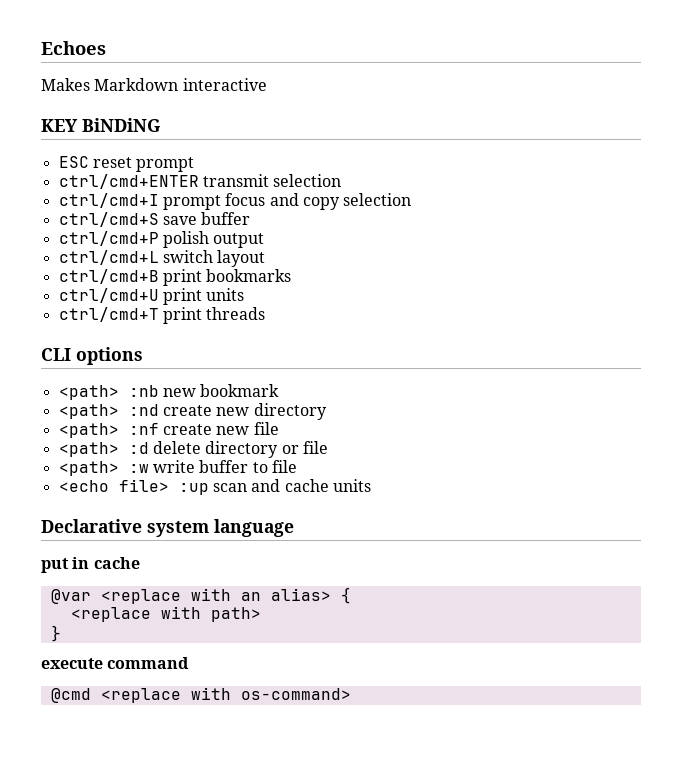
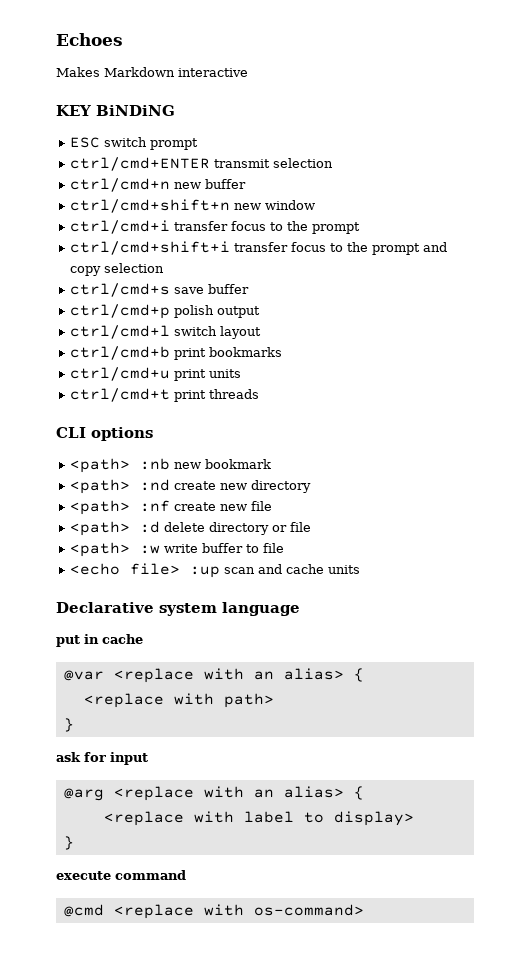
- ESC reset prompt
+ ESC switch prompt
- ctrl/cmd+I prompt focus and copy selection
+ ctrl/cmd+n new buffer
+ ctrl/cmd+shift+n new window
+ ctrl/cmd+i transfer focus to the prompt
+ ctrl/cmd+shift+i transfer focus to the prompt and copy selection
- ctrl/cmd+S save buffer
+ ctrl/cmd+s save buffer
- ctrl/cmd+P polish output
+ ctrl/cmd+p polish output
- ctrl/cmd+L switch layout
+ ctrl/cmd+l switch layout
- ctrl/cmd+B print bookmarks
+ ctrl/cmd+b print bookmarks
- ctrl/cmd+U print units
+ ctrl/cmd+u print units
- ctrl/cmd+T print threads
+ ctrl/cmd+t print threads
+ ask for input
+ @arg <replace with an alias> {
+ <replace with label to display>
+ }

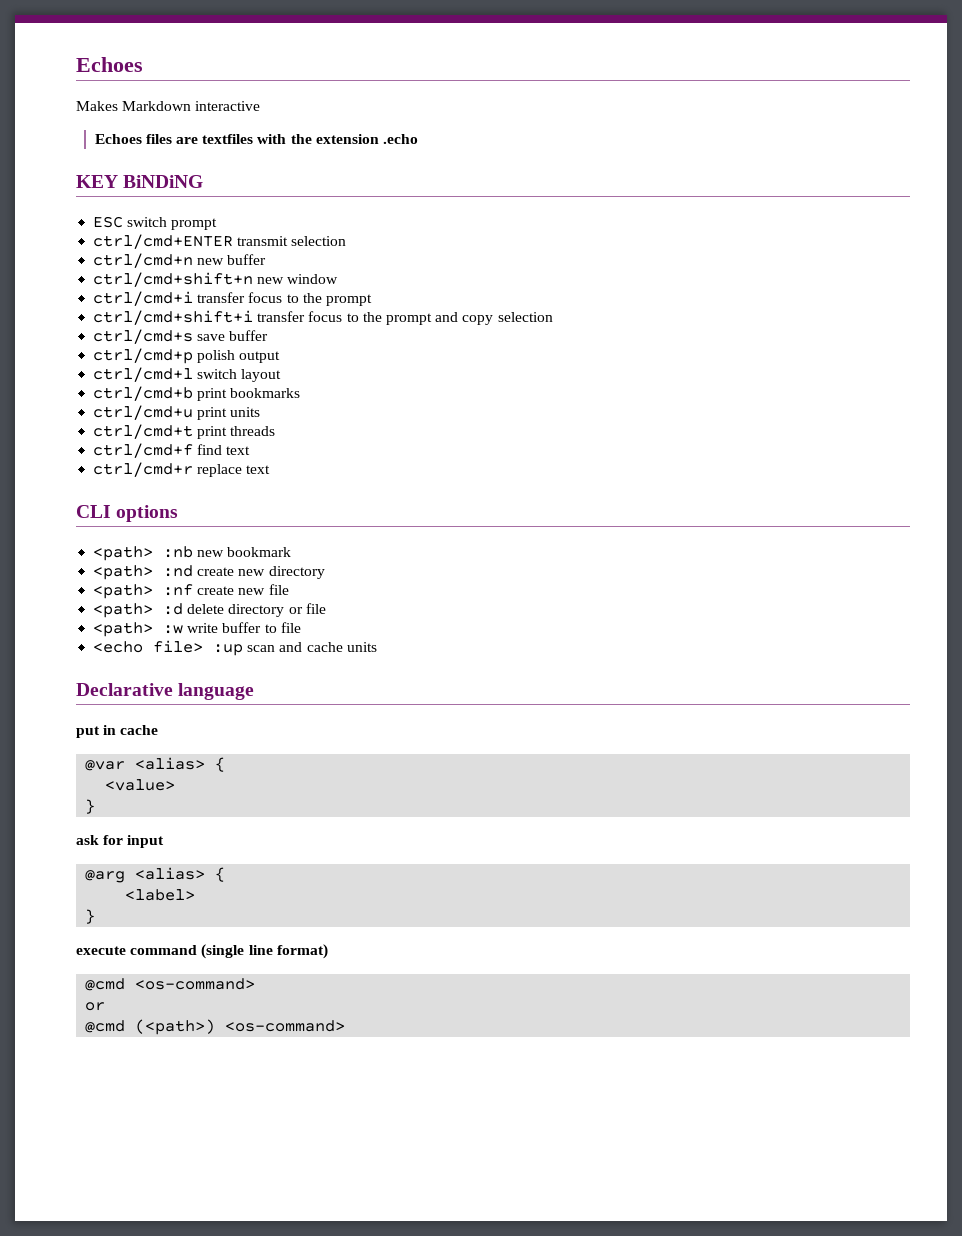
+ Echoes files are textfiles with the extension .echo
+ ctrl/cmd+f find text
+ ctrl/cmd+r replace text
- Declarative system language
+ Declarative language
- @var <replace with an alias> {
- <replace with path>
+ @var <alias> {
+ <value>
- @arg <replace with an alias> {
- <replace with label to display>
+ @arg <alias> {
+ <label>
  }
- execute command
- @cmd <replace with os-command>
+ execute command (single line format)
+ @cmd <os-command>
+ or
+ @cmd (<path>) <os-command>

